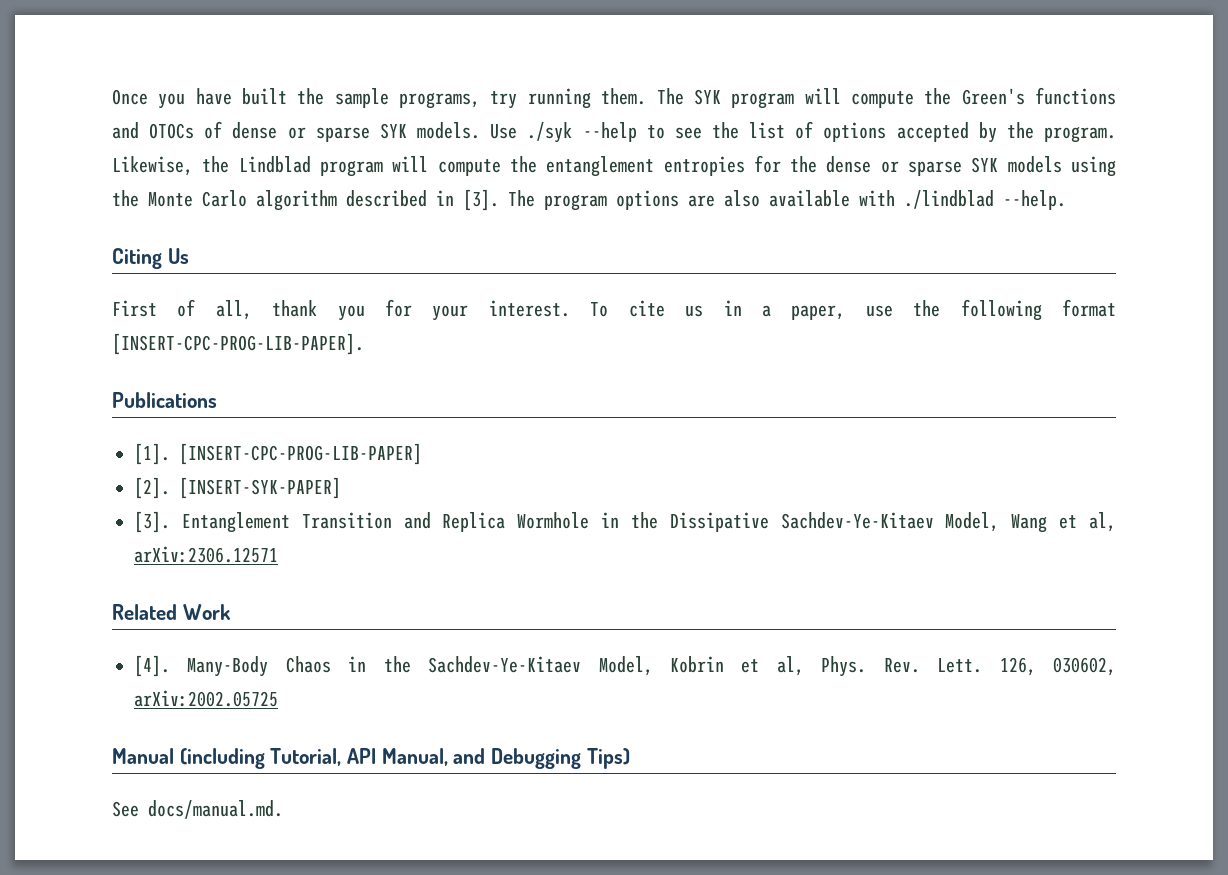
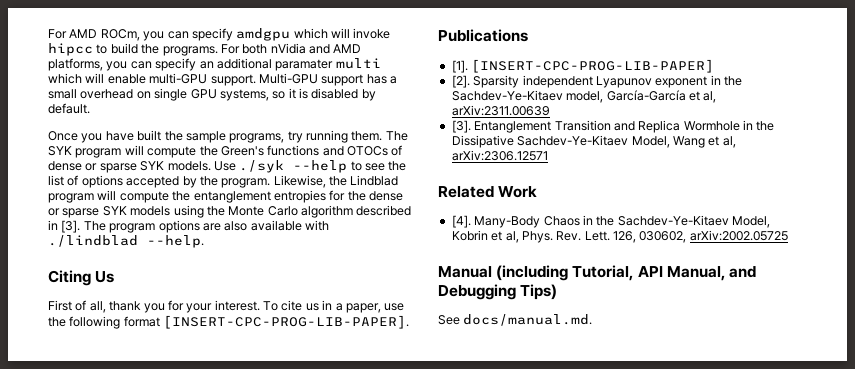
+ For AMD ROCm, you can specify amdgpu which will invoke hipcc to build the programs. For both nVidia and AMD platforms, you can specify an additional paramater multi which will enable multi-GPU support. Multi-GPU support has a small overhead on single GPU systems, so it is disabled by default.
- [INSERT-SYK-PAPER]
+ Sparsity independent Lyapunov exponent in the Sachdev-Ye-Kitaev model, García-García et al, arXiv:2311.00639

